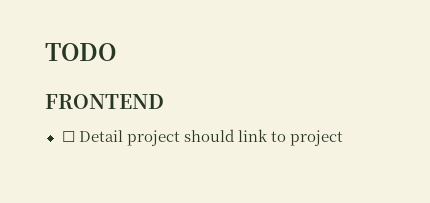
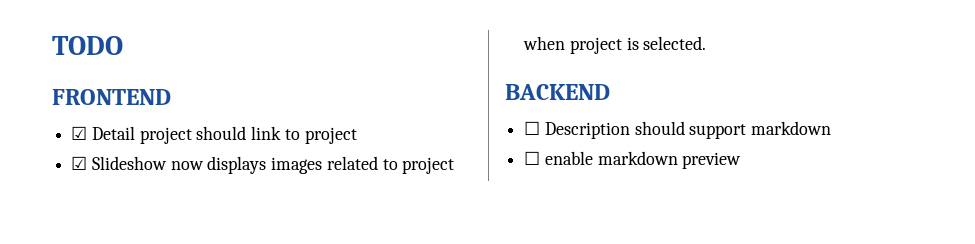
- ☐ Detail project should link to project
+ ☑ Detail project should link to project
+ ☑ Slideshow now displays images related to project when project is selected.
+ BACKEND
+ ☐ Description should support markdown
+ ☐ enable markdown preview

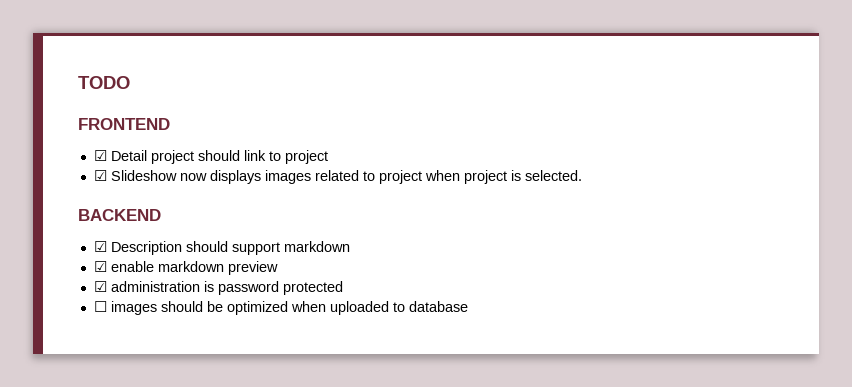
- ☐ Description should support markdown
+ ☑ Description should support markdown
- ☐ enable markdown preview
+ ☑ enable markdown preview
+ ☑ administration is password protected
+ ☐ images should be optimized when uploaded to database

